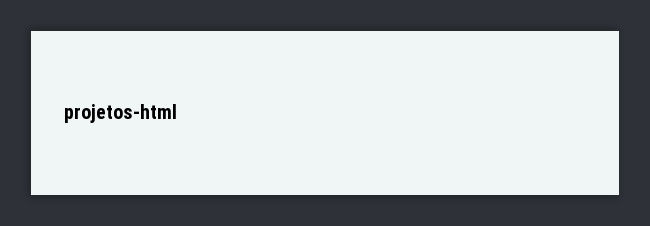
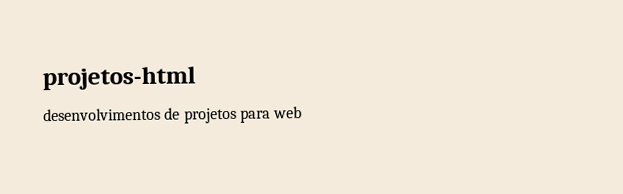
+ desenvolvimentos de projetos para web

